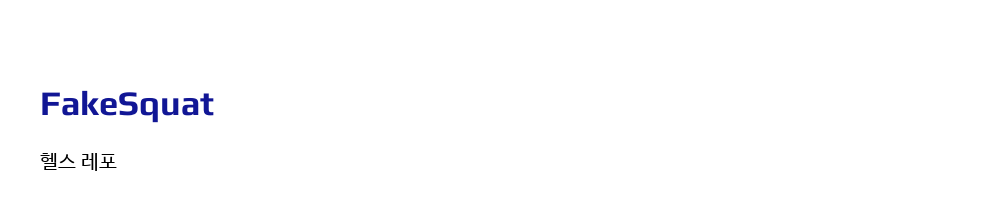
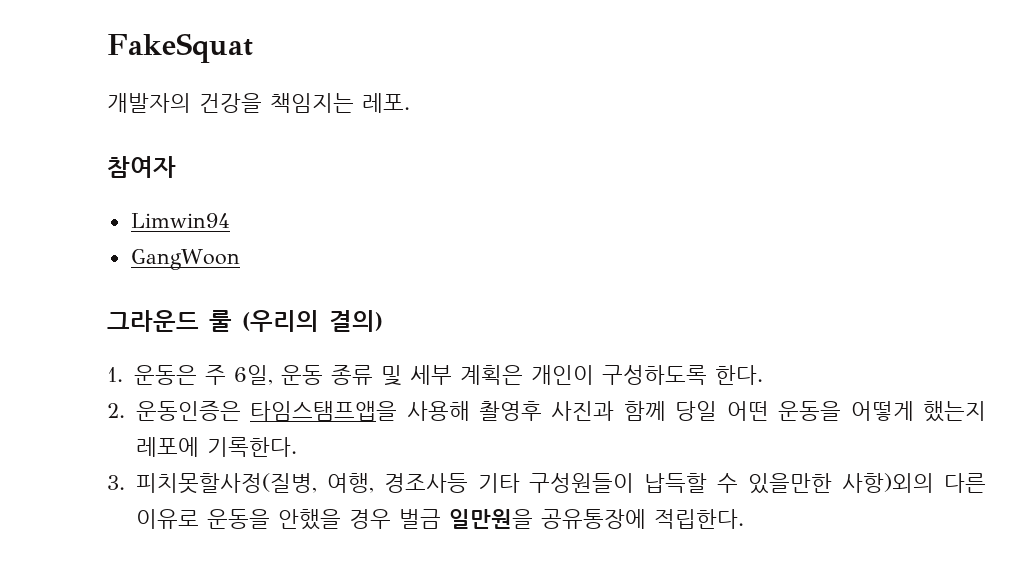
- 헬스 레포
+ 개발자의 건강을 책임지는 레포.
+ 참여자
+ Limwin94
+ GangWoon
+ 그라운드 룰 (우리의 결의)
+ 1. 운동은 주 6일, 운동 종류 및 세부 계획은 개인이 구성하도록 한다.
+ 2. 운동인증은 타임스탬프앱을 사용해 촬영후 사진과 함께 당일 어떤 운동을 어떻게 했는지 레포에 기록한다.
+ 3. 피치못할사정(질병, 여행, 경조사등 기타 구성원들이 납득할 수 있을만한 사항)외의 다른 이유로 운동을 안했을 경우 벌금 일만원을 공유통장에 적립한다.

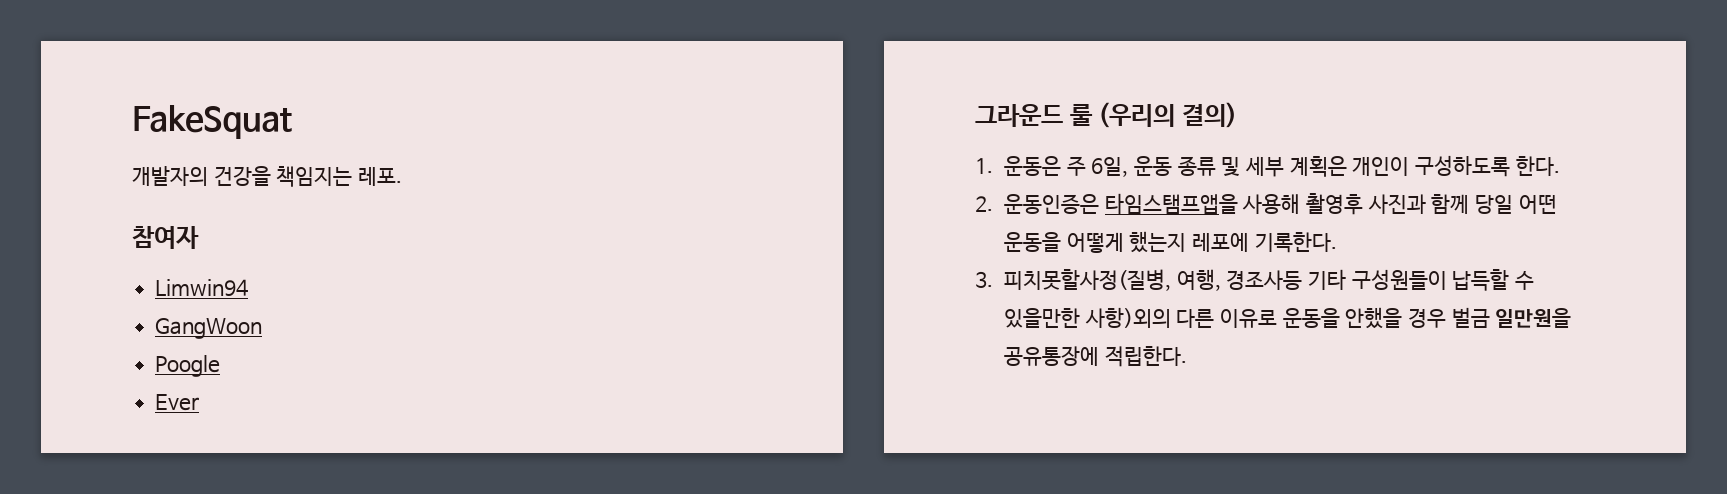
+ Poogle
+ Ever

